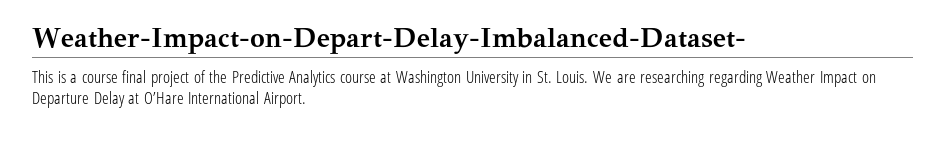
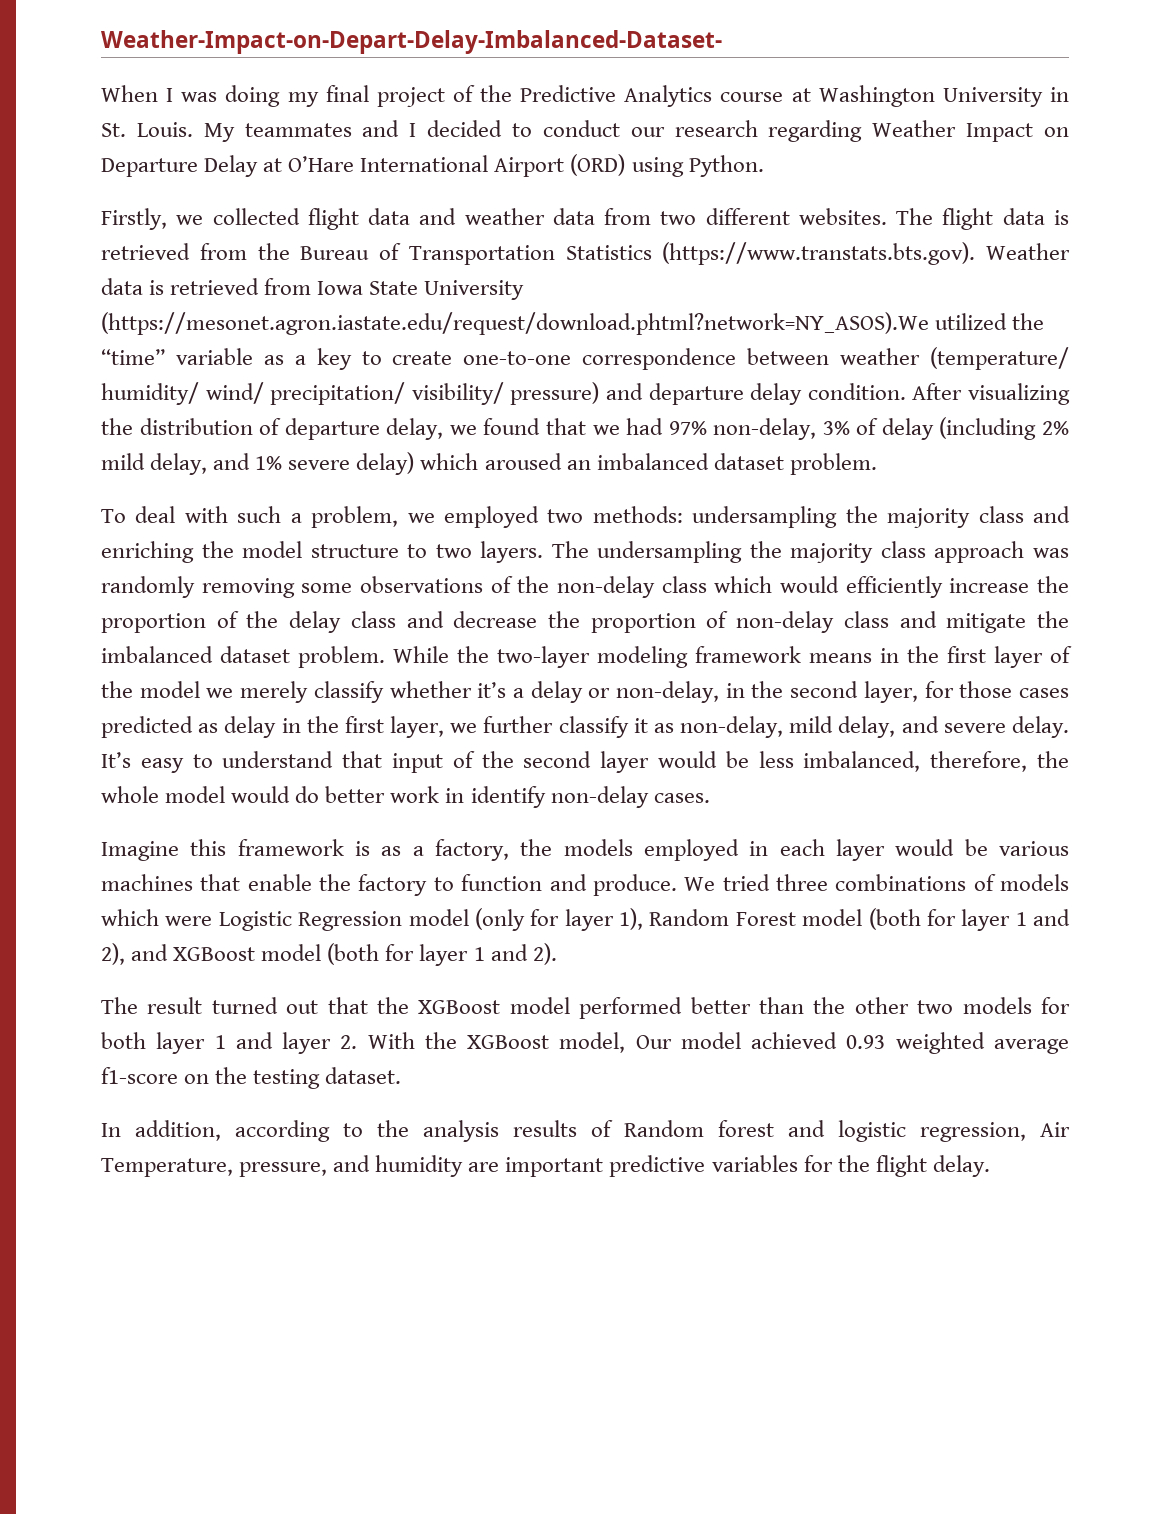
- This is a course final project of the Predictive Analytics course at Washington University in St. Louis.
+ When I was doing my final project of the Predictive Analytics course at Washington University in St. Louis.
- We are researching regarding Weather Impact on Departure Delay at O’Hare International Airport.
+ My teammates and I decided to conduct our research regarding Weather Impact on Departure Delay at O’Hare International Airport (ORD) using Python.
+ Firstly, we collected flight data and weather data from two different websites. The flight data is retrieved from the Bureau of Transportation Statistics (https://www.transtats.bts.gov). Weather data is retrieved from Iowa State University (https://mesonet.agron.iastate.edu/request/download.phtml?network=NY_ASOS).We utilized the “time” variable as a key to create one-to-one correspondence between weather (temperature/ humidity/ wind/ precipitation/ visibility/ pressure) and departure delay condition. After visualizing the distribution of departure delay, we found that we had 97% non-delay, 3% of delay (including 2% mild delay, and 1% severe delay) which aroused an imbalanced dataset problem.
+ To deal with such a problem, we employed two methods: undersampling the majority class and enriching the model structure to two layers. The undersampling the majority class approach was randomly removing some observations of the non-delay class which would efficiently increase the proportion of the delay class and decrease the proportion of non-delay class and mitigate the imbalanced dataset problem. While the two-layer modeling framework means in the first layer of the model we merely classify whether it’s a delay or non-delay, in the second layer, for those cases predicted as delay in the first layer, we further classify it as non-delay, mild delay, and severe delay. It’s easy to understand that input of the second layer would be less imbalanced, therefore, the whole model would do better work in identify non-delay cases.
+ Imagine this framework is as a factory, the models employed in each layer would be various machines that enable the factory to function and produce. We tried three combinations of models which were Logistic Regression model (only for layer 1), Random Forest model (both for layer 1 and 2), and XGBoost model (both for layer 1 and 2).
+ The result turned out that the XGBoost model performed better than the other two models for both layer 1 and layer 2. With the XGBoost model, Our model achieved 0.93 weighted average f1-score on the testing dataset.
+ In addition, according to the analysis results of Random forest and logistic regression, Air Temperature, pressure, and humidity are important predictive variables for the flight delay.

